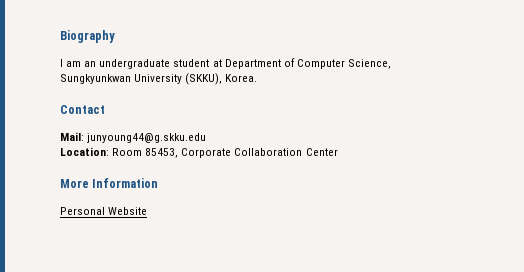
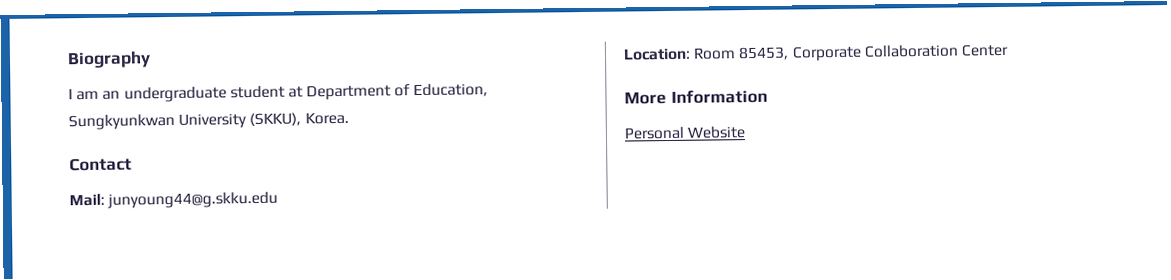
- I am an undergraduate student at Department of Computer Science, Sungkyunkwan University (SKKU), Korea.
+ I am an undergraduate student at Department of Education, Sungkyunkwan University (SKKU), Korea.

